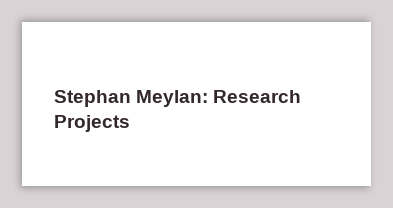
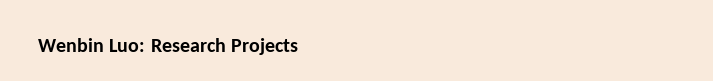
- Stephan Meylan: Research Projects
+ Wenbin Luo: Research Projects

